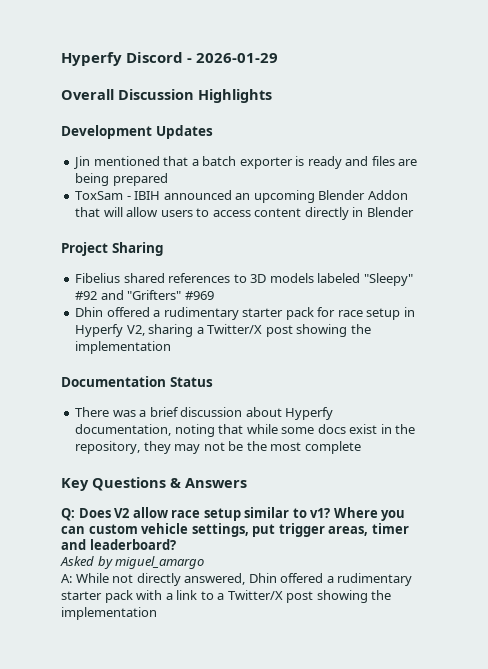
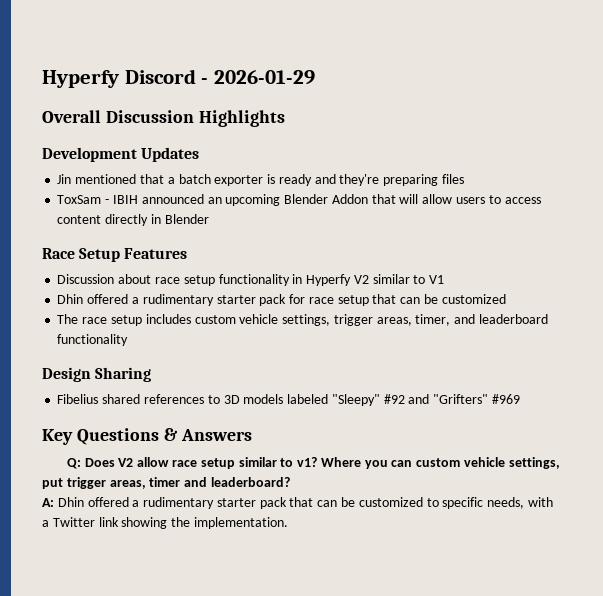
- Jin mentioned that a batch exporter is ready and files are being prepared
+ Jin mentioned that a batch exporter is ready and they're preparing files
- Project Sharing
+ Race Setup Features
+ Discussion about race setup functionality in Hyperfy V2 similar to V1
+ Dhin offered a rudimentary starter pack for race setup that can be customized
+ The race setup includes custom vehicle settings, trigger areas, timer, and leaderboard functionality
+ Design Sharing
- Dhin offered a rudimentary starter pack for race setup in Hyperfy V2, sharing a Twitter/X post showing the implementation
- Documentation Status
- There was a brief discussion about Hyperfy documentation, noting that while some docs exist in the repository, they may not be the most complete
- Asked by miguel_amargo
- A: While not directly answered, Dhin offered a rudimentary starter pack with a link to a Twitter/X post showing the implementation
+ A: Dhin offered a rudimentary starter pack that can be customized to specific needs, with a Twitter link showing the implementation.

